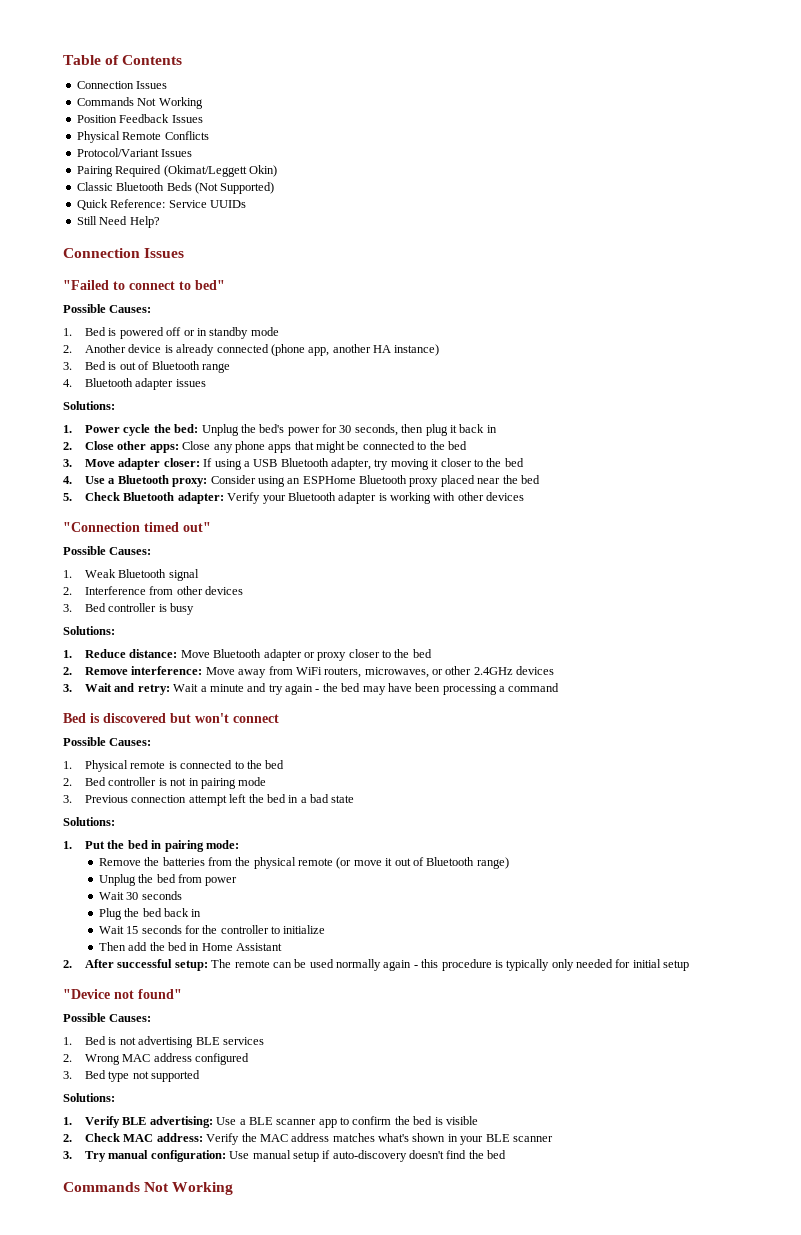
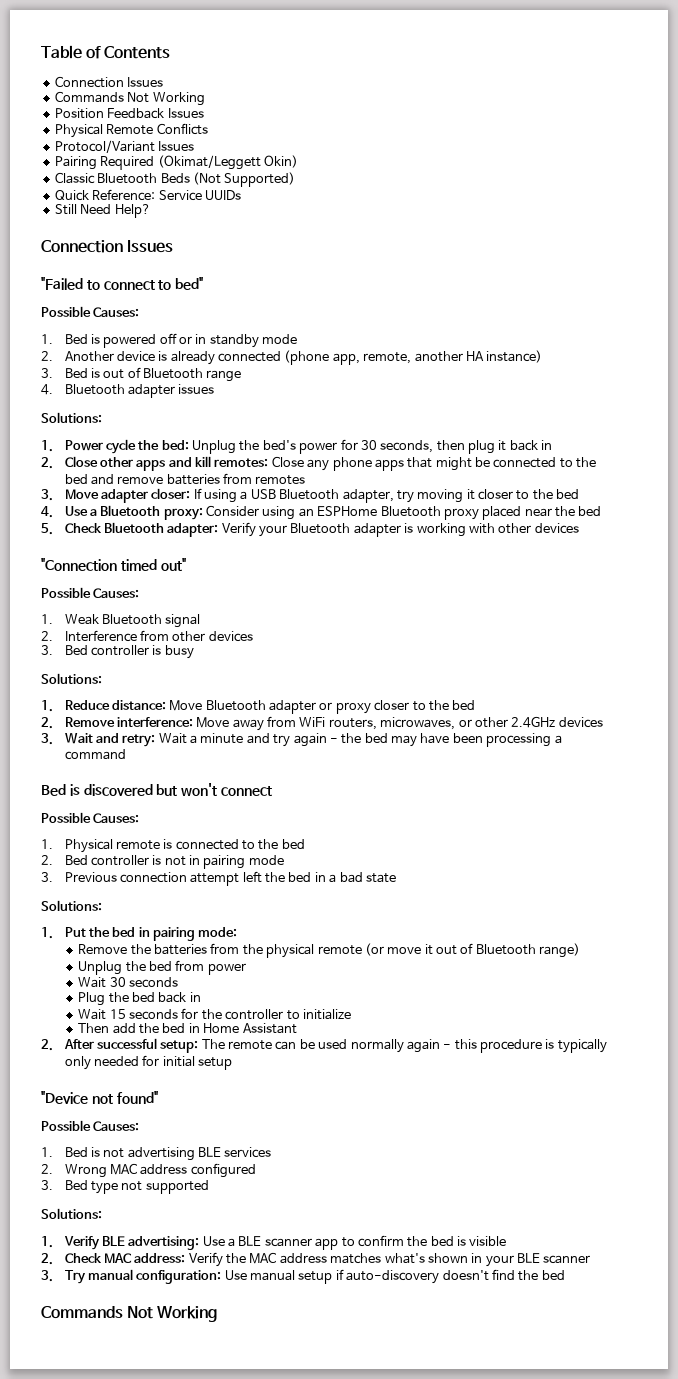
- 2. Another device is already connected (phone app, another HA instance)
+ 2. Another device is already connected (phone app, remote, another HA instance)
- 2. Close other apps: Close any phone apps that might be connected to the bed
+ 2. Close other apps and kill remotes: Close any phone apps that might be connected to the bed and remove batteries from remotes

